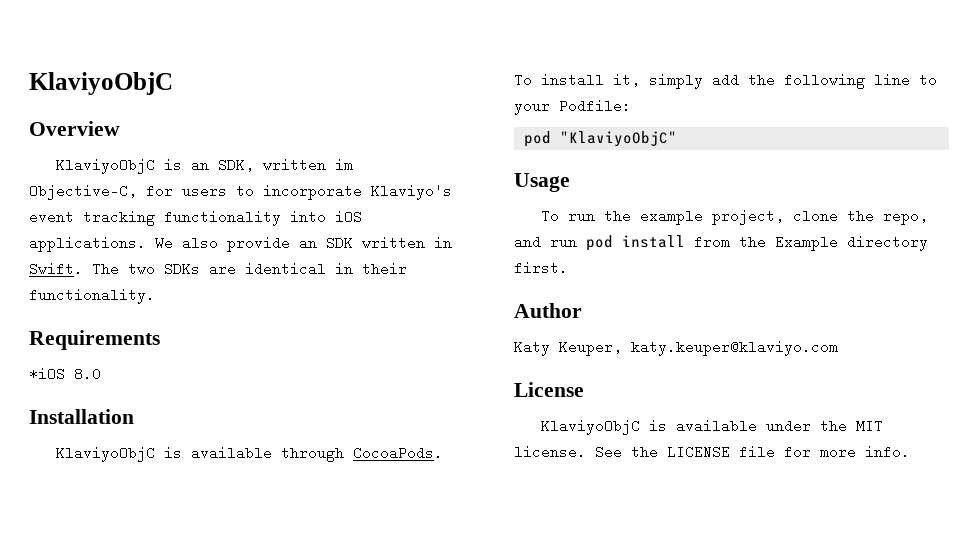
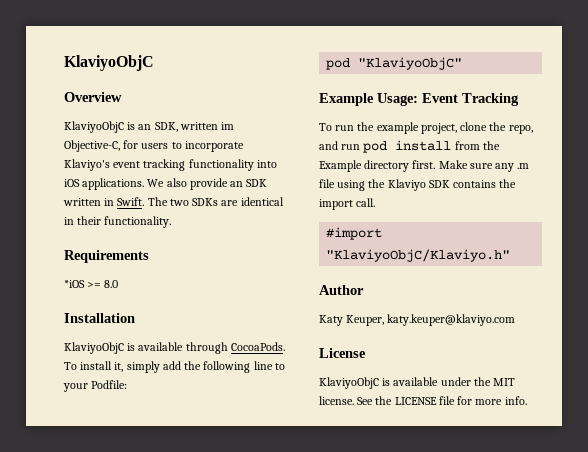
- *iOS 8.0
+ *iOS >= 8.0
- Usage
+ Example Usage: Event Tracking
+ Make sure any .m file using the Klaviyo SDK contains the import call.
+ #import "KlaviyoObjC/Klaviyo.h"

